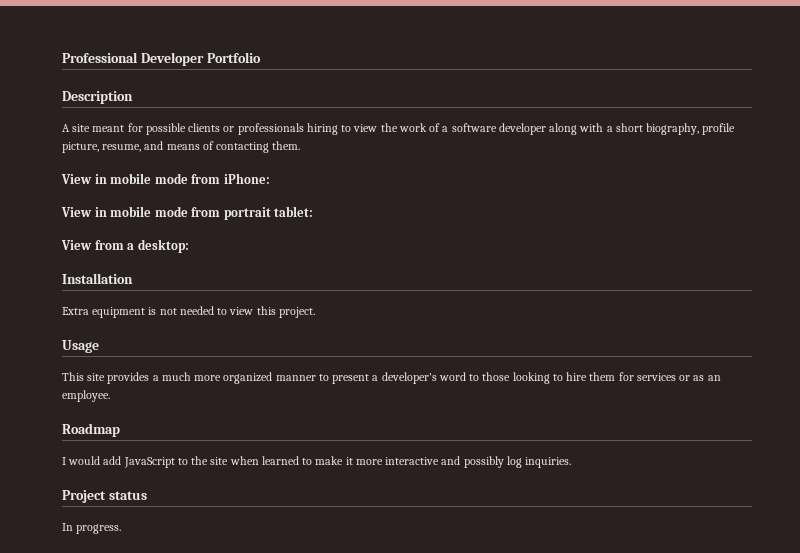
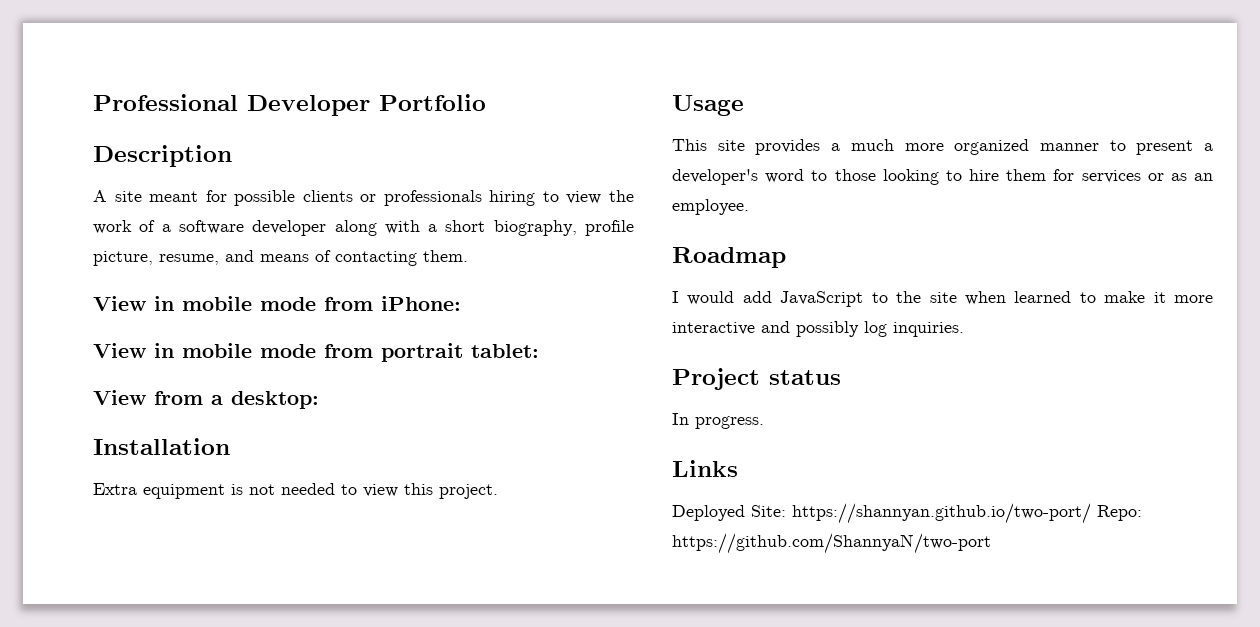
+ Links
+ Deployed Site: https://shannyan.github.io/two-port/ Repo: https://github.com/ShannyaN/two-port

